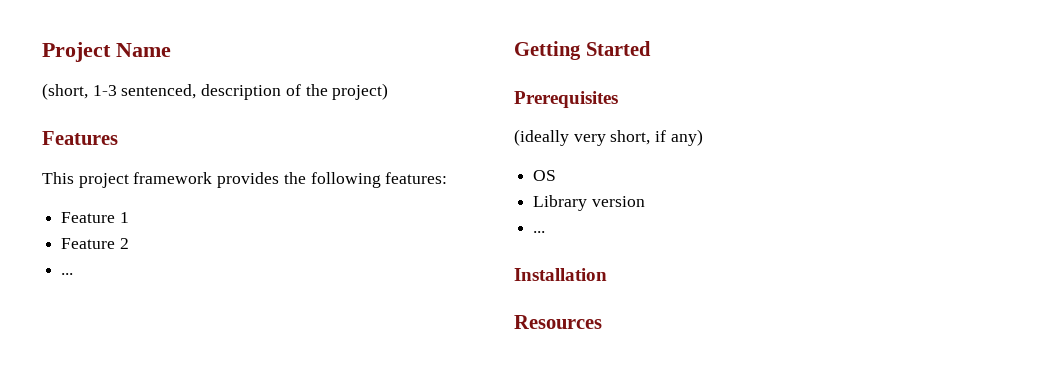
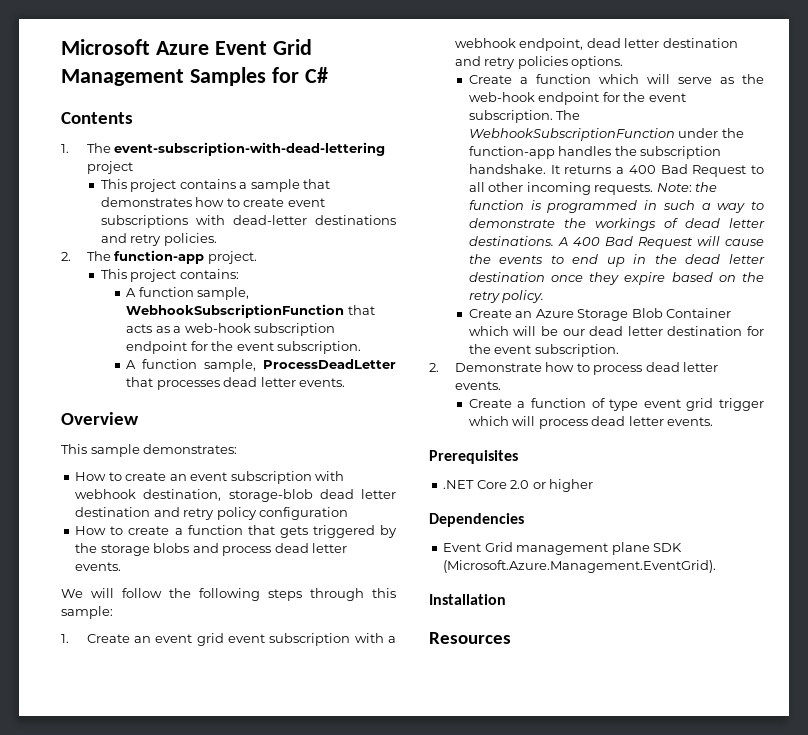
- Project Name
- (short, 1-3 sentenced, description of the project)
- Features
- This project framework provides the following features:
- Feature 1
- Feature 2
- ...
- Getting Started
+ Microsoft Azure Event Grid Management Samples for C#
+ Contents
+ 1. The event-subscription-with-dead-lettering project
+ This project contains a sample that demonstrates how to create event subscriptions with dead-letter destinations and retry policies.
+ 2. The function-app project.
+ This project contains:
+ A function sample, WebhookSubscriptionFunction that acts as a web-hook subscription endpoint for the event subscription.
+ A function sample, ProcessDeadLetter that processes dead letter events.
+ Overview
+ This sample demonstrates:
+ How to create an event subscription with webhook destination, storage-blob dead letter destination and retry policy configuration
+ How to create a function that gets triggered by the storage blobs and process dead letter events.
+ We will follow the following steps through this sample:
+ 1. Create an event grid event subscription with a webhook endpoint, dead letter destination and retry policies options.
+ Create a function which will serve as the web-hook endpoint for the event subscription. The WebhookSubscriptionFunction under the function-app handles the subscription handshake. It returns a 400 Bad Request to all other incoming requests. Note: the function is programmed in such a way to demonstrate the workings of dead letter destinations. A 400 Bad Request will cause the events to end up in the dead letter destination once they expire based on the retry policy.
+ Create an Azure Storage Blob Container which will be our dead letter destination for the event subscription.
+ 2. Demonstrate how to process dead letter events.
+ Create a function of type event grid trigger which will process dead letter events.
  Prerequisites
- (ideally very short, if any)
- OS
- Library version
- ...
+ .NET Core 2.0 or higher
+ Dependencies
+ Event Grid management plane SDK (Microsoft.Azure.Management.EventGrid).

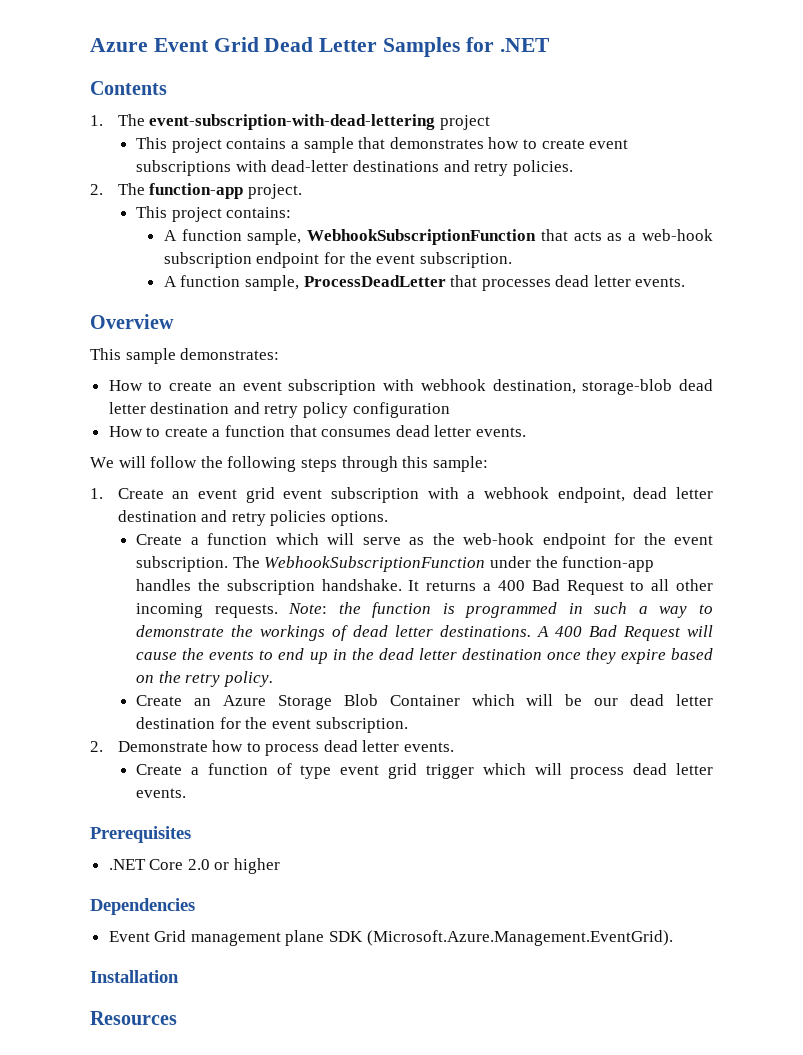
- Microsoft Azure Event Grid Management Samples for C#
+ Azure Event Grid Dead Letter Samples for .NET
- How to create a function that gets triggered by the storage blobs and process dead letter events.
+ How to create a function that consumes dead letter events.

